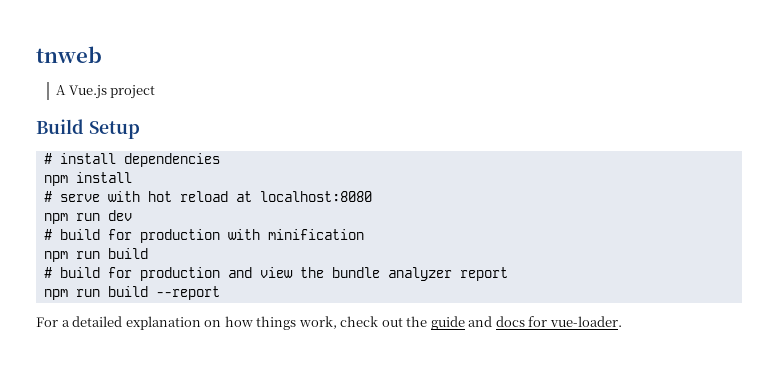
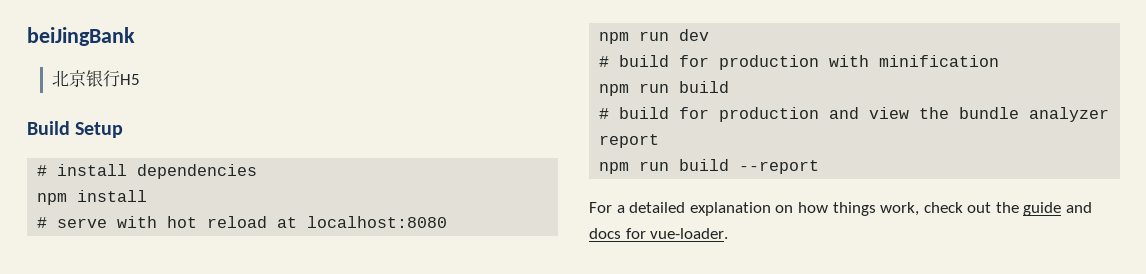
- tnweb
- A Vue.js project
+ beiJingBank
+ 北京银行H5

